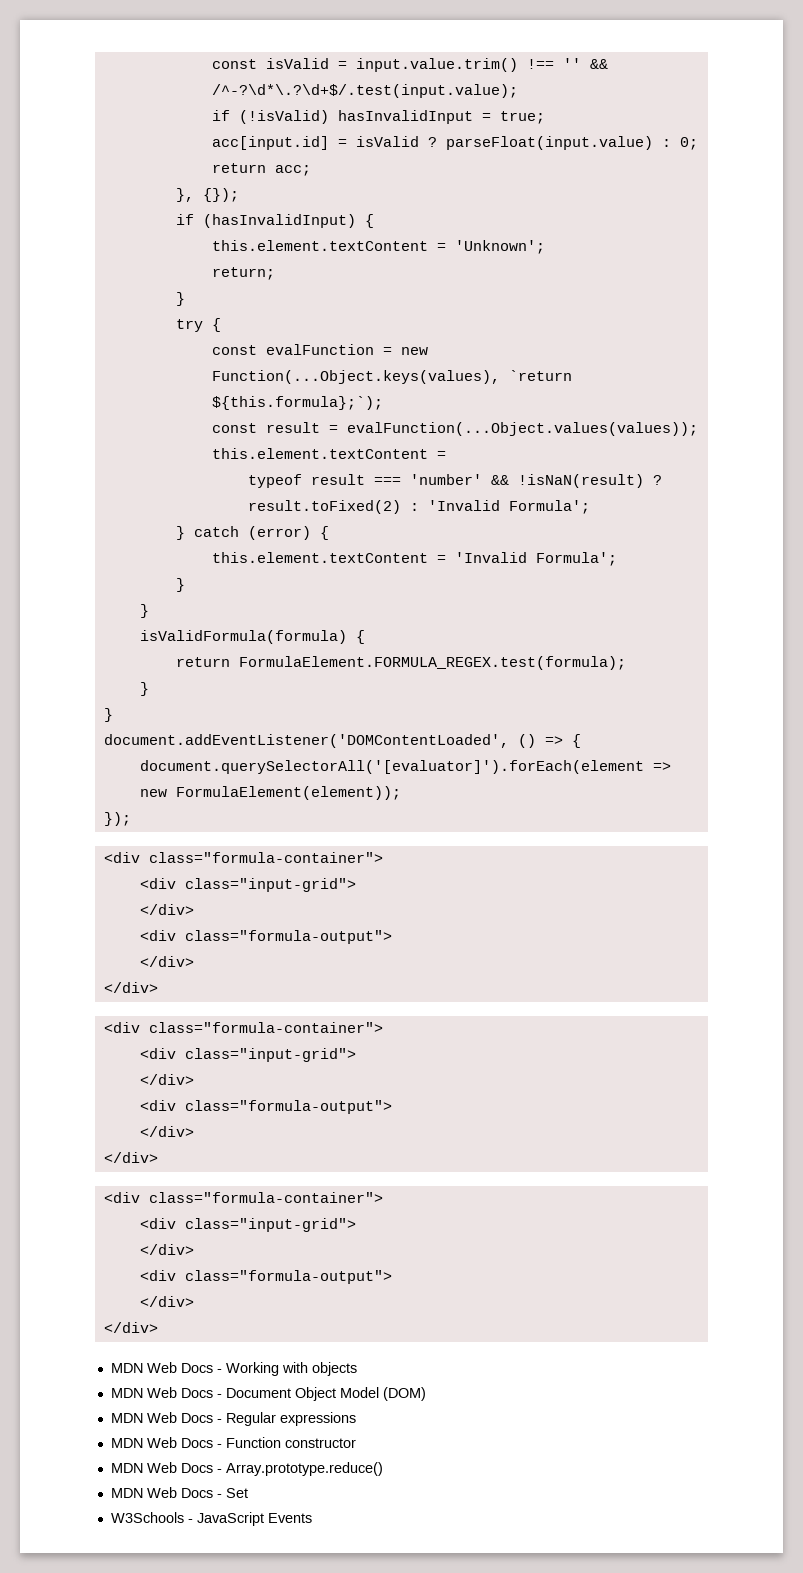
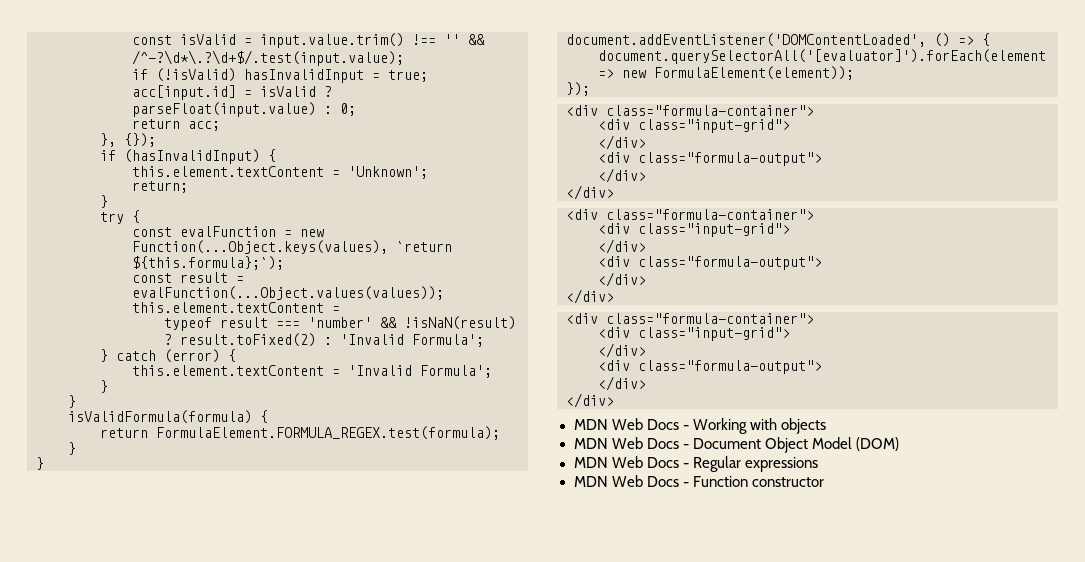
- MDN Web Docs - Array.prototype.reduce()
- MDN Web Docs - Set
- W3Schools - JavaScript Events

